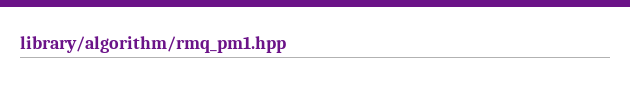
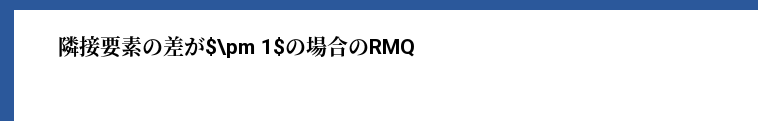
- library/algorithm/rmq_pm1.hpp
+ 隣接要素の差が$\pm 1$の場合のRMQ

